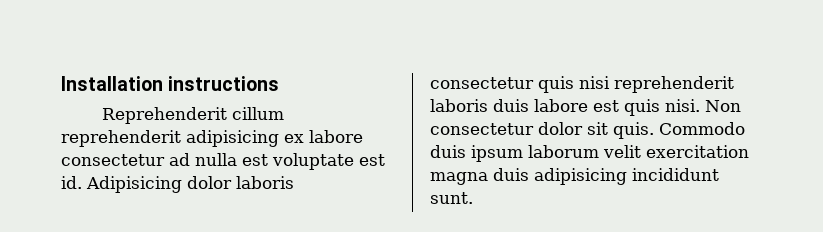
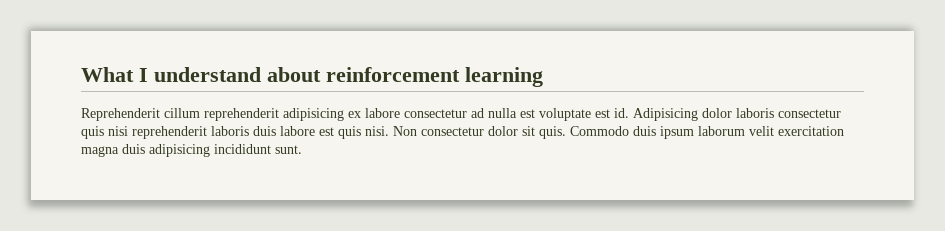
- Installation instructions
+ What I understand about reinforcement learning

